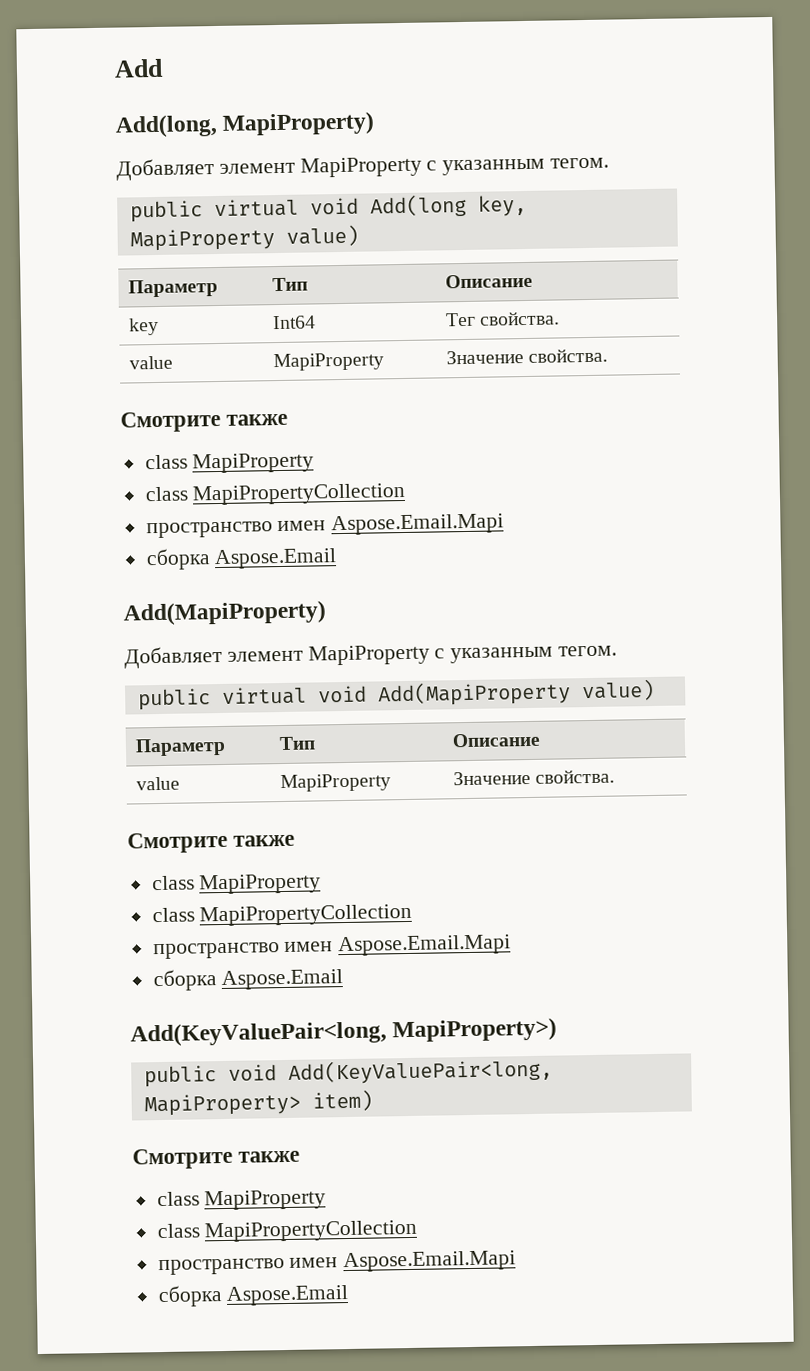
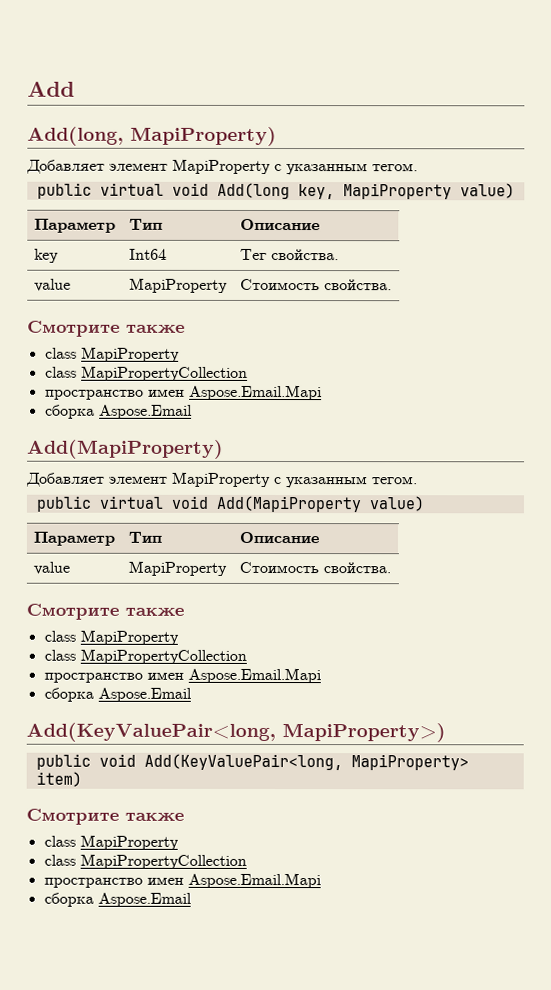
  key | Int64 | Тег свойства.
- value | MapiProperty | Значение свойства.
+ value | MapiProperty | Стоимость свойства.
  public virtual void Add(MapiProperty value)
  Параметр | Тип | Описание
- value | MapiProperty | Значение свойства.
+ value | MapiProperty | Стоимость свойства.

